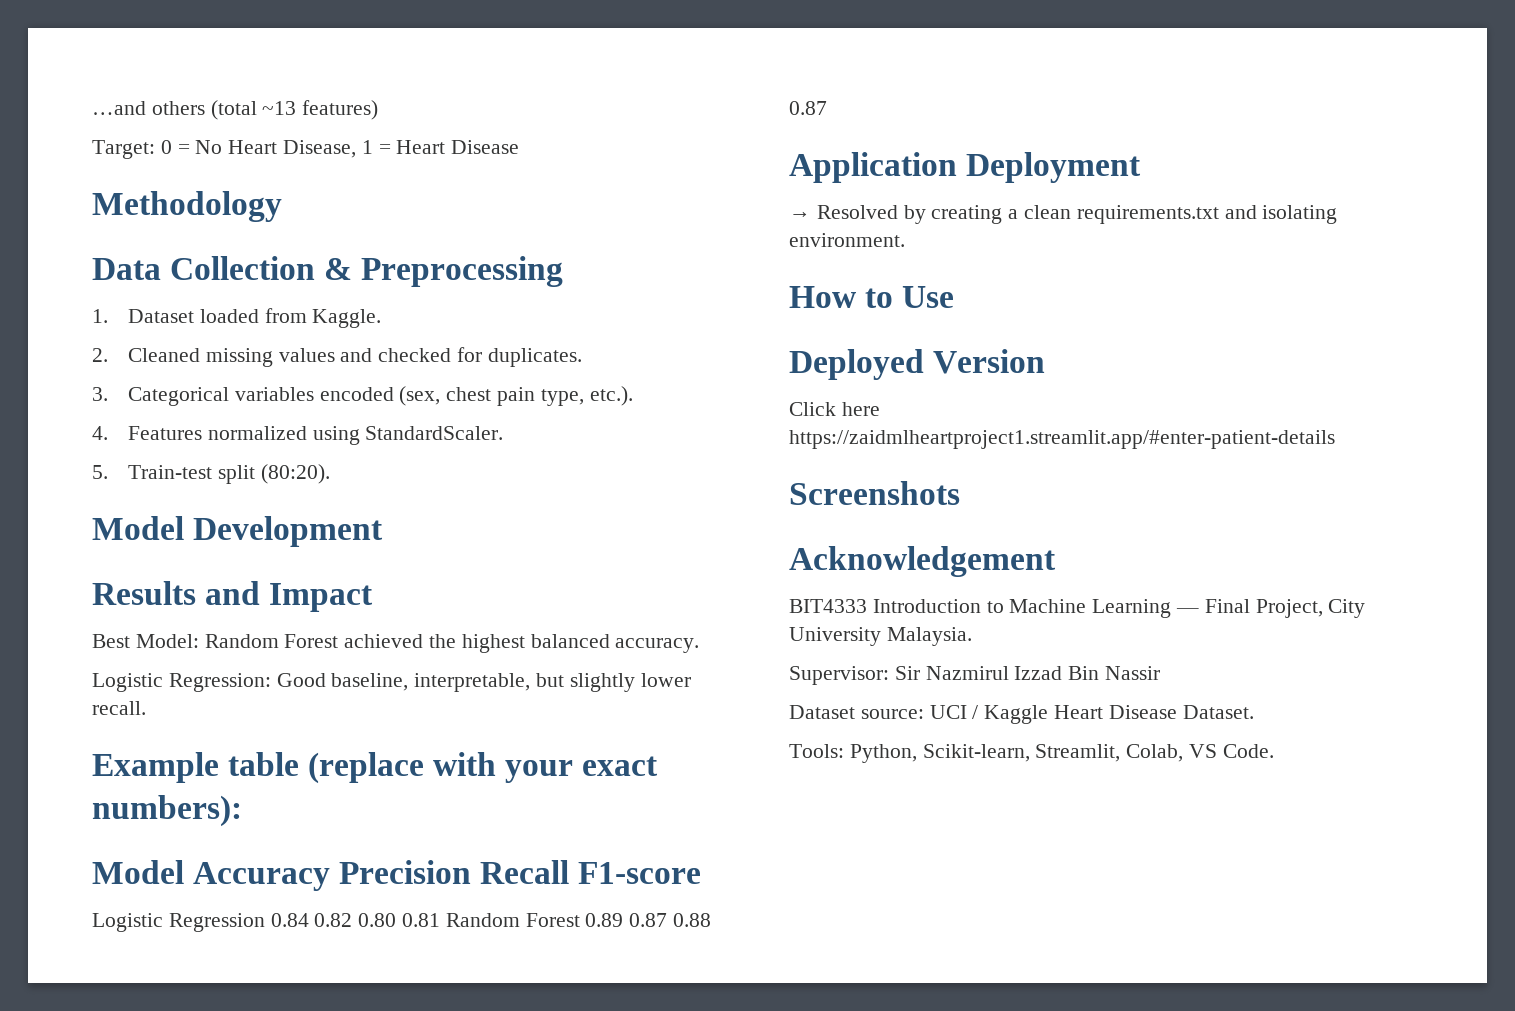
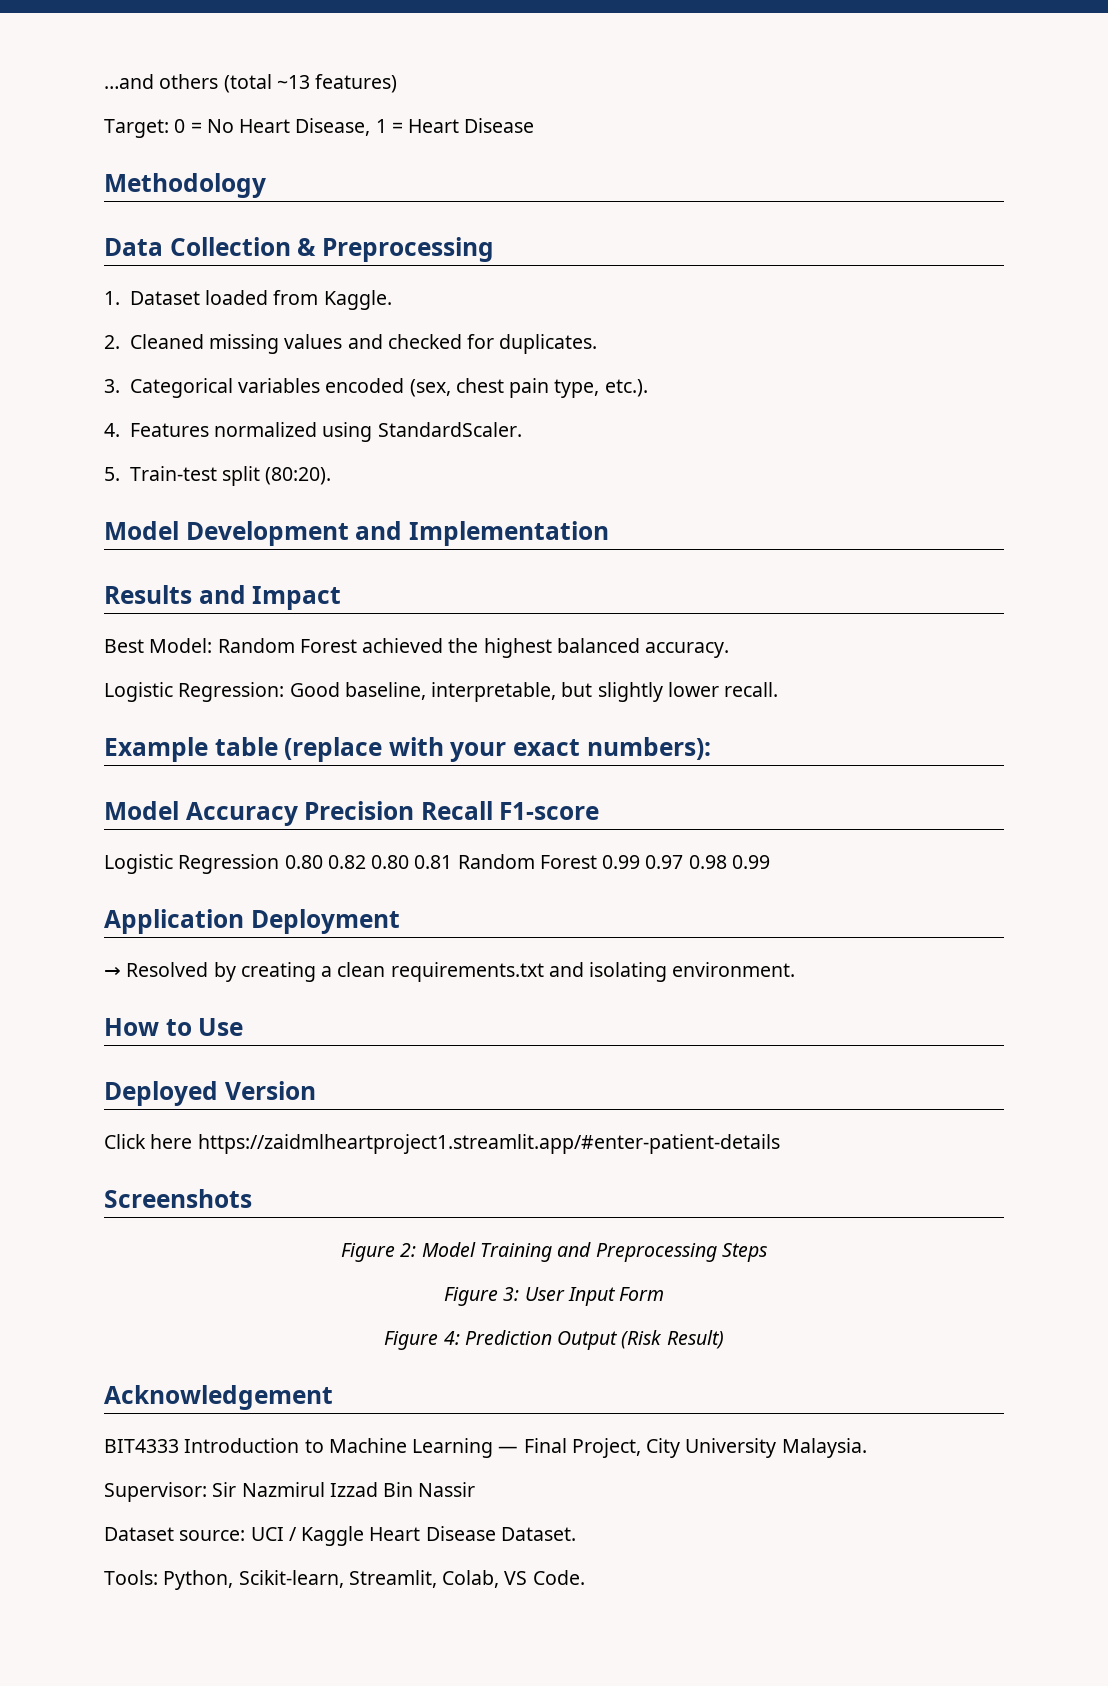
- Model Development
+ Model Development and Implementation
- Logistic Regression 0.84 0.82 0.80 0.81 Random Forest 0.89 0.87 0.88 0.87
+ Logistic Regression 0.80 0.82 0.80 0.81 Random Forest 0.99 0.97 0.98 0.99
+ Figure 2: Model Training and Preprocessing Steps
+ Figure 3: User Input Form
+ Figure 4: Prediction Output (Risk Result)

